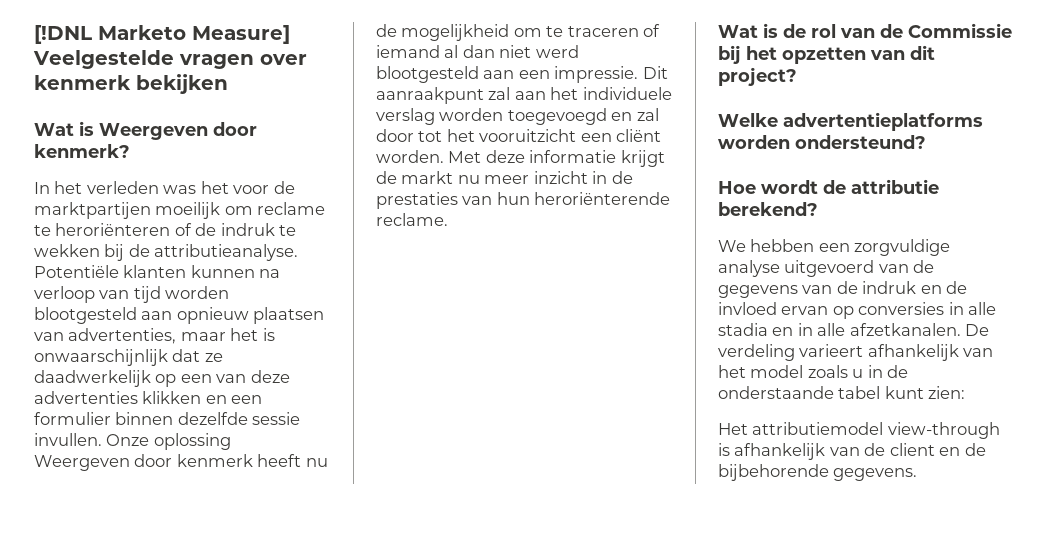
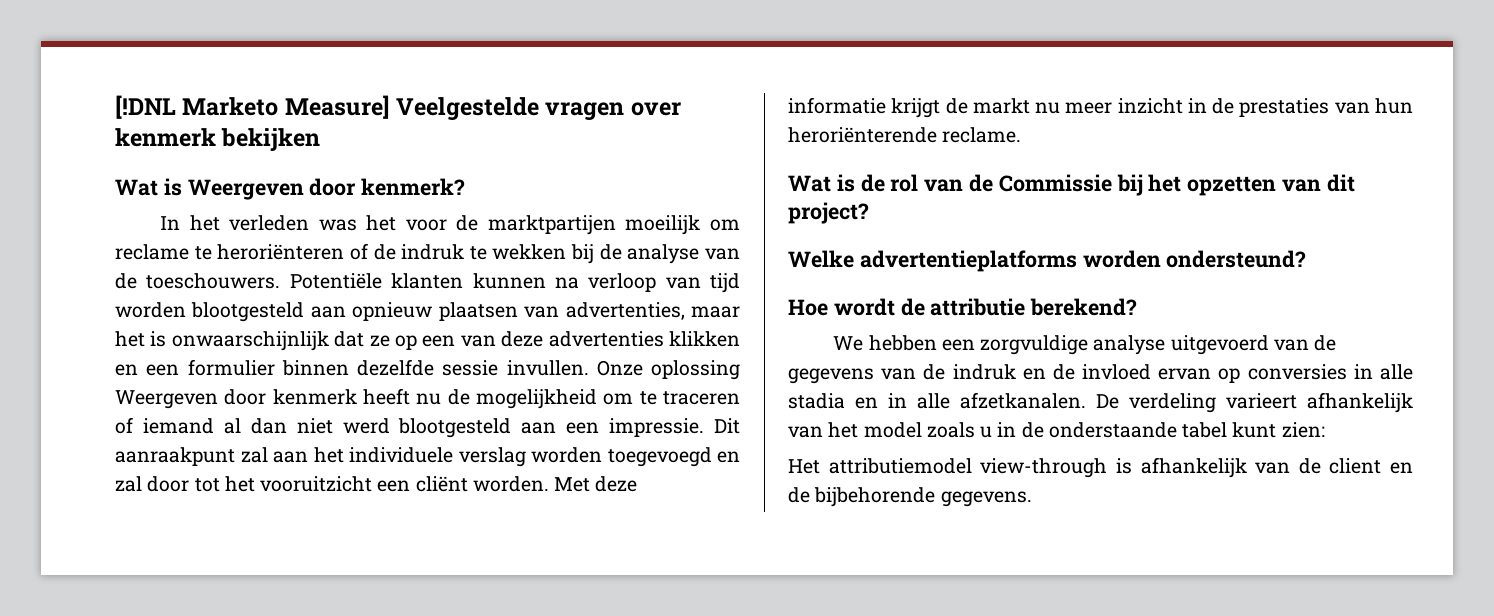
- In het verleden was het voor de marktpartijen moeilijk om reclame te heroriënteren of de indruk te wekken bij de attributieanalyse.
+ In het verleden was het voor de marktpartijen moeilijk om reclame te heroriënteren of de indruk te wekken bij de analyse van de toeschouwers.
- Potentiële klanten kunnen na verloop van tijd worden blootgesteld aan opnieuw plaatsen van advertenties, maar het is onwaarschijnlijk dat ze daadwerkelijk op een van deze advertenties klikken en een formulier binnen dezelfde sessie invullen.
+ Potentiële klanten kunnen na verloop van tijd worden blootgesteld aan opnieuw plaatsen van advertenties, maar het is onwaarschijnlijk dat ze op een van deze advertenties klikken en een formulier binnen dezelfde sessie invullen.

